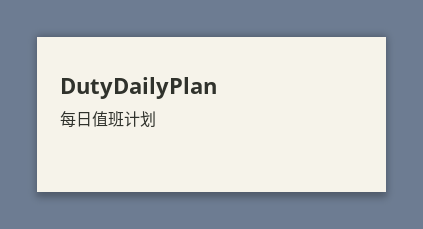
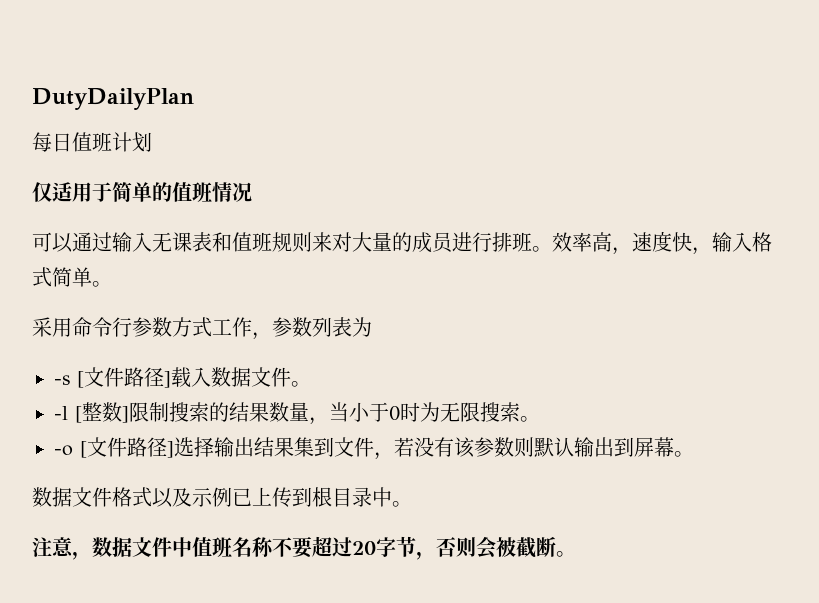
+ 仅适用于简单的值班情况
+ 可以通过输入无课表和值班规则来对大量的成员进行排班。效率高，速度快，输入格式简单。
+ 采用命令行参数方式工作，参数列表为
+ -s [文件路径]载入数据文件。
+ -l [整数]限制搜索的结果数量，当小于0时为无限搜索。
+ -o [文件路径]选择输出结果集到文件，若没有该参数则默认输出到屏幕。
+ 数据文件格式以及示例已上传到根目录中。
+ 注意，数据文件中值班名称不要超过20字节，否则会被截断。

